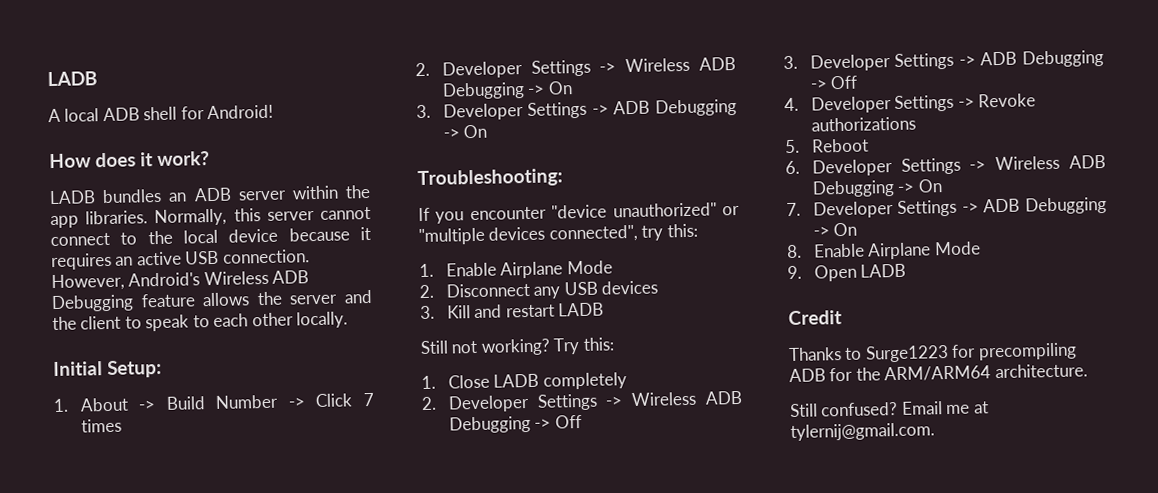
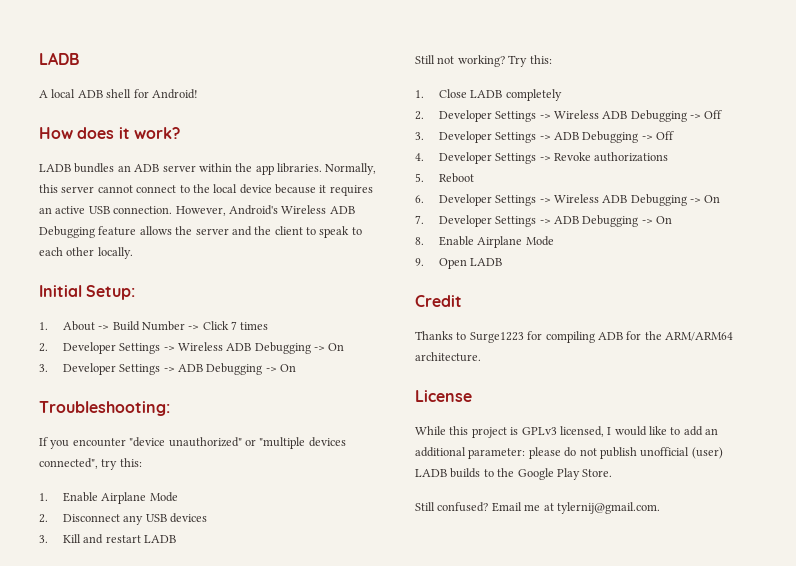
- Thanks to Surge1223 for precompiling ADB for the ARM/ARM64 architecture.
+ Thanks to Surge1223 for compiling ADB for the ARM/ARM64 architecture.
+ License
+ While this project is GPLv3 licensed, I would like to add an additional parameter: please do not publish unofficial (user) LADB builds to the Google Play Store.

